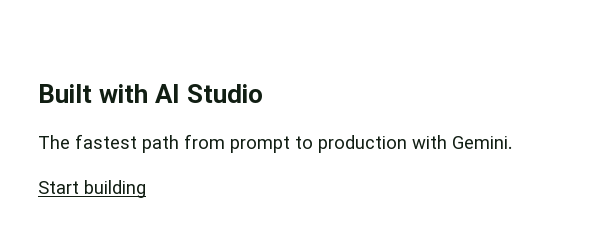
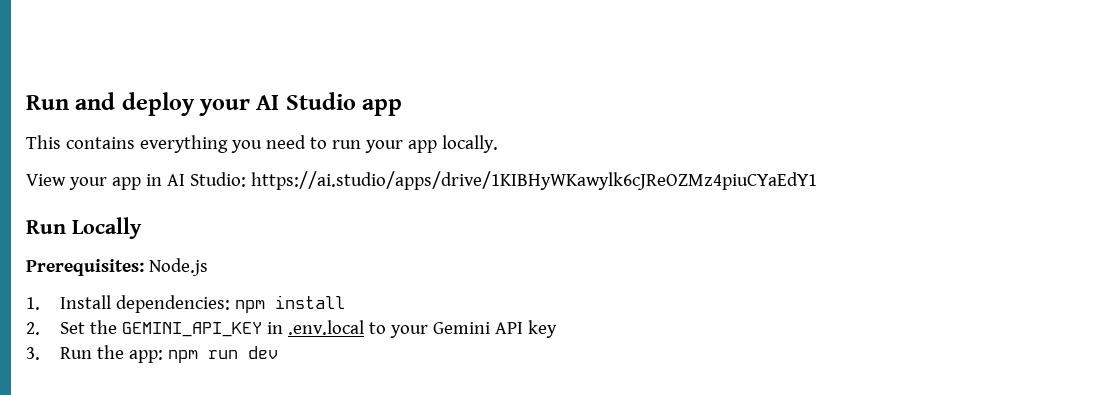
- Built with AI Studio
- The fastest path from prompt to production with Gemini.
- Start building
+ Run and deploy your AI Studio app
+ This contains everything you need to run your app locally.
+ View your app in AI Studio: https://ai.studio/apps/drive/1KIBHyWKawylk6cJReOZMz4piuCYaEdY1
+ Run Locally
+ Prerequisites: Node.js
+ 1. Install dependencies: npm install
+ 2. Set the GEMINI_API_KEY in .env.local to your Gemini API key
+ 3. Run the app: npm run dev

